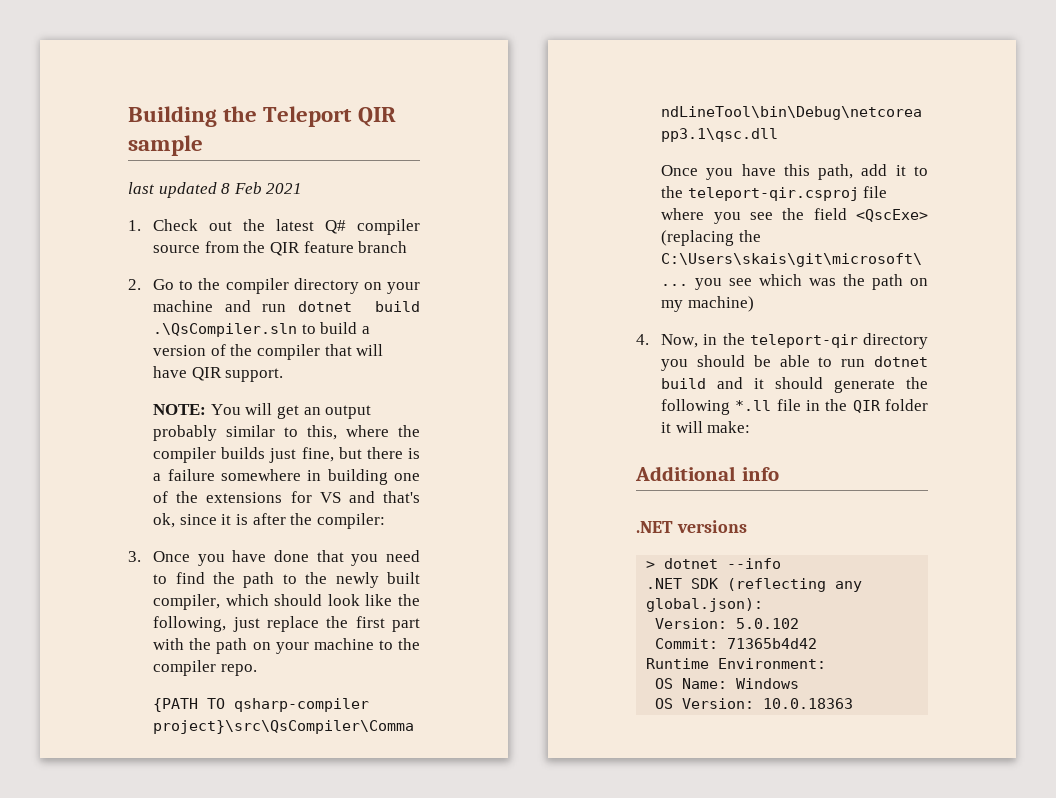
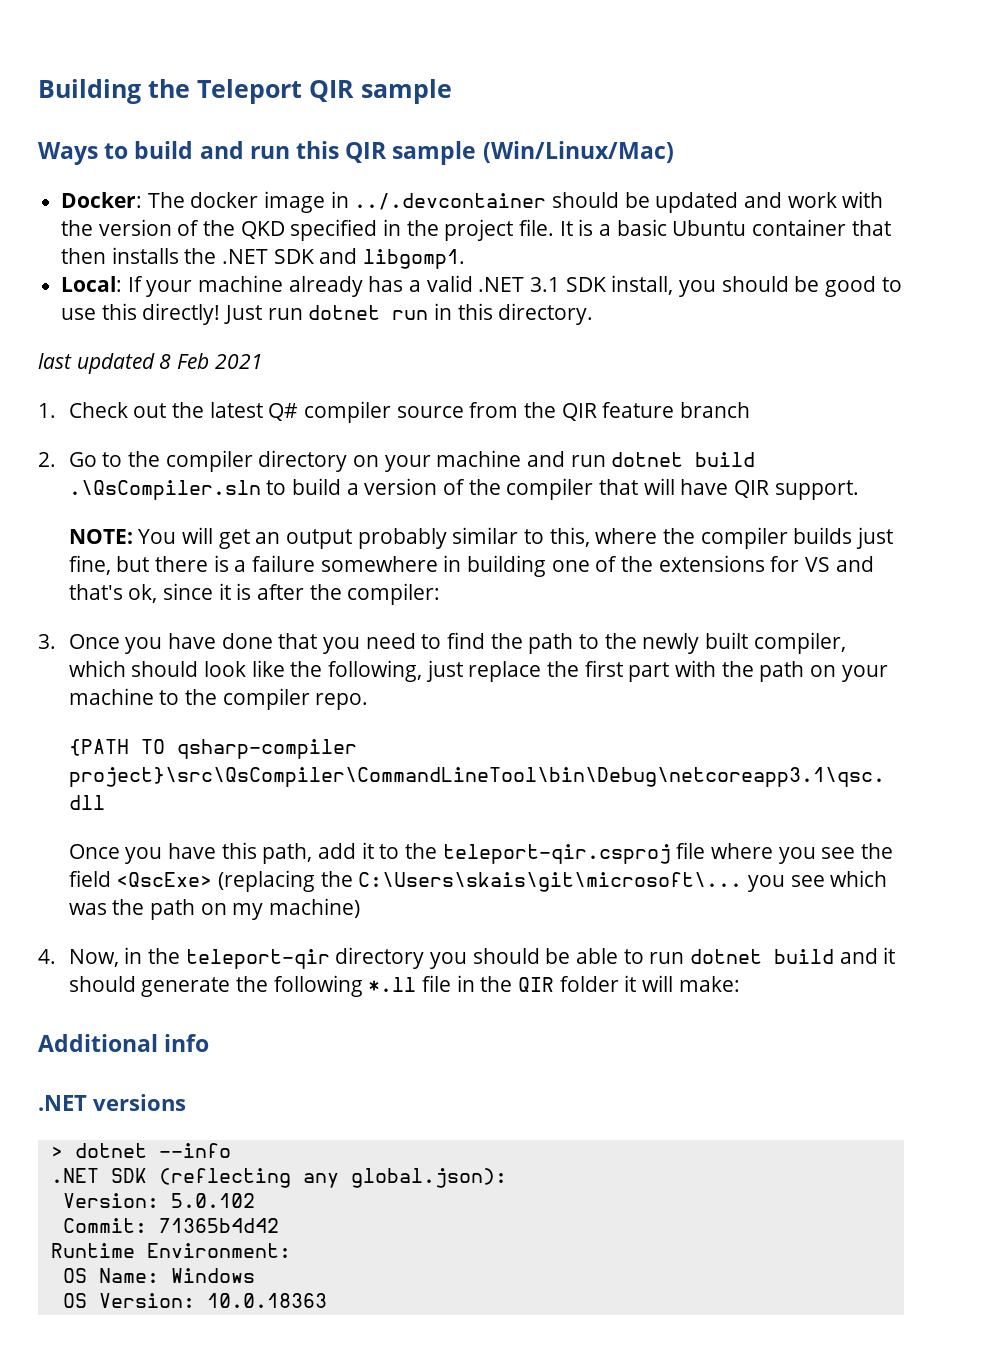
+ Ways to build and run this QIR sample (Win/Linux/Mac)
+ Docker: The docker image in ../.devcontainer should be updated and work with the version of the QKD specified in the project file. It is a basic Ubuntu container that then installs the .NET SDK and libgomp1.
+ Local: If your machine already has a valid .NET 3.1 SDK install, you should be good to use this directly! Just run dotnet run in this directory.

